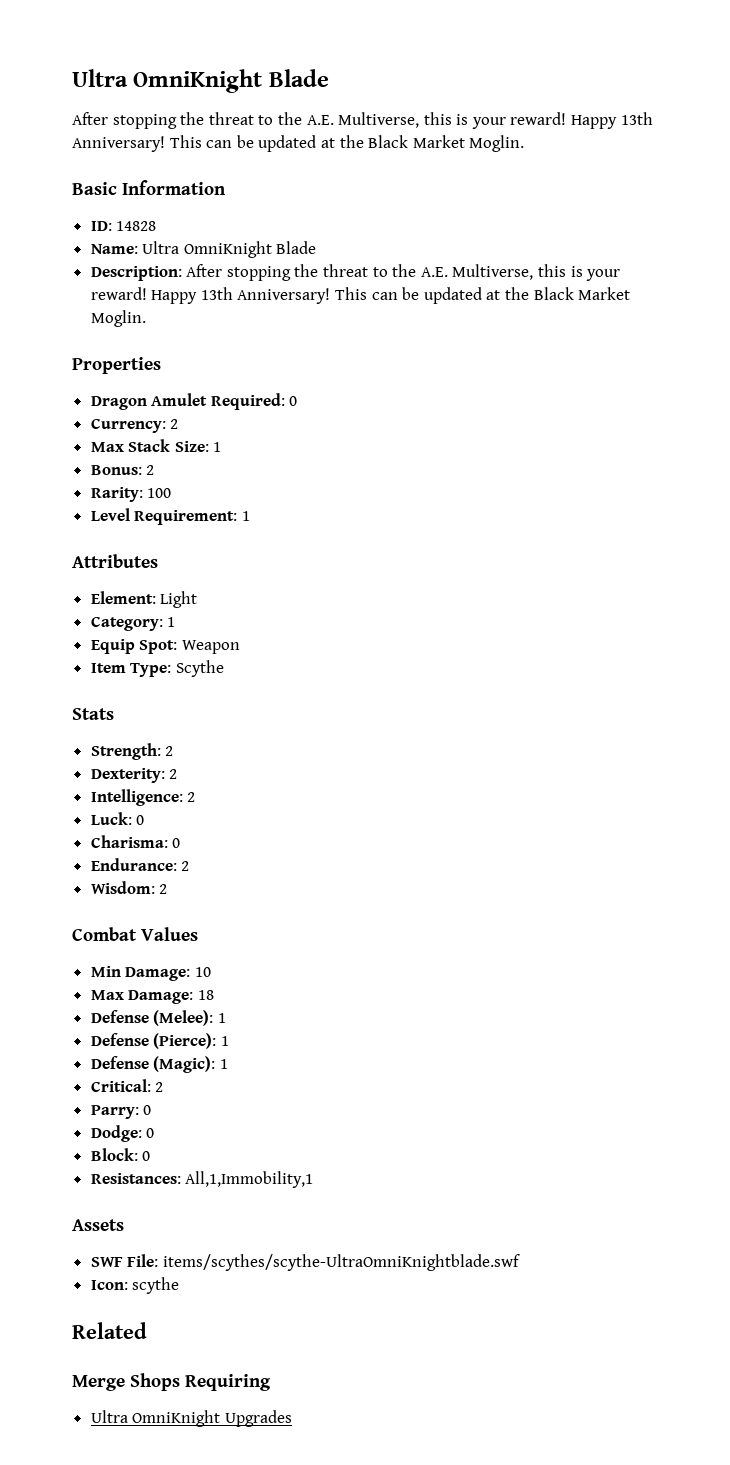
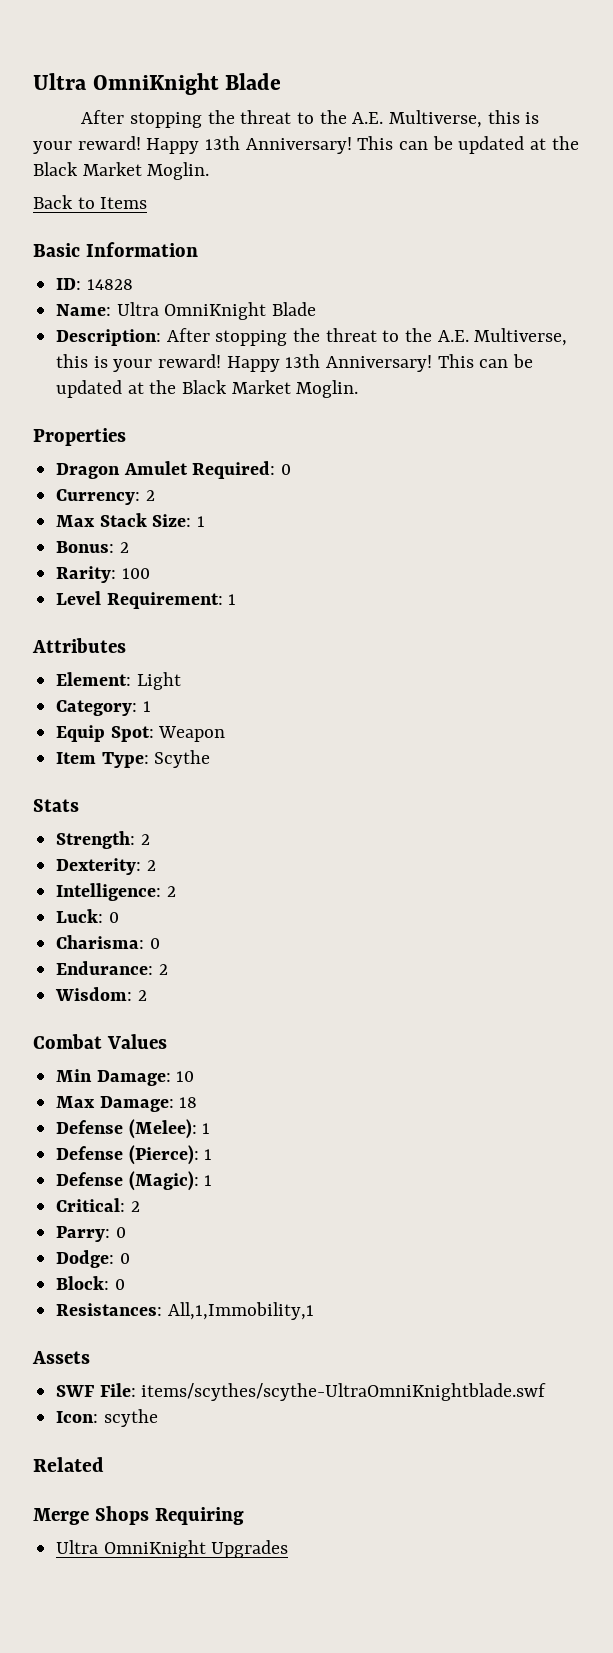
+ Back to Items

